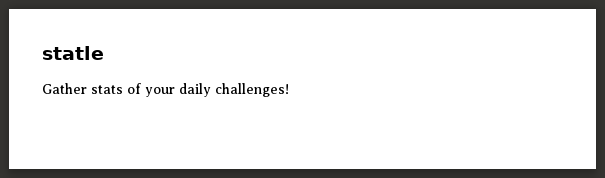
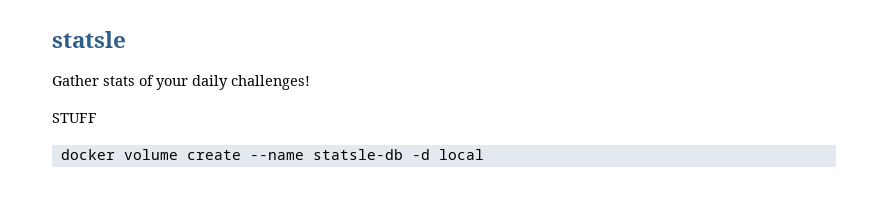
- statle
+ statsle
+ STUFF
+ docker volume create --name statsle-db -d local

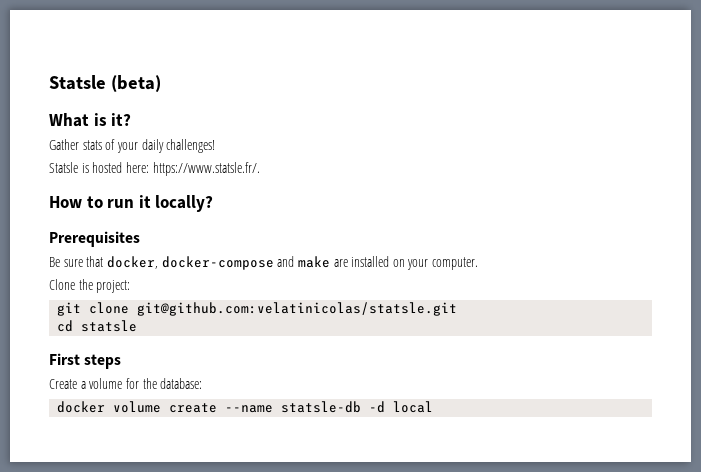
- statsle
+ Statsle (beta)
+ What is it?
- STUFF
+ Statsle is hosted here: https://www.statsle.fr/.
+ How to run it locally?
+ Prerequisites
+ Be sure that docker, docker-compose and make are installed on your computer.
+ Clone the project:
+ git clone git@github.com:velatinicolas/statsle.git
+ cd statsle
+ First steps
+ Create a volume for the database:

